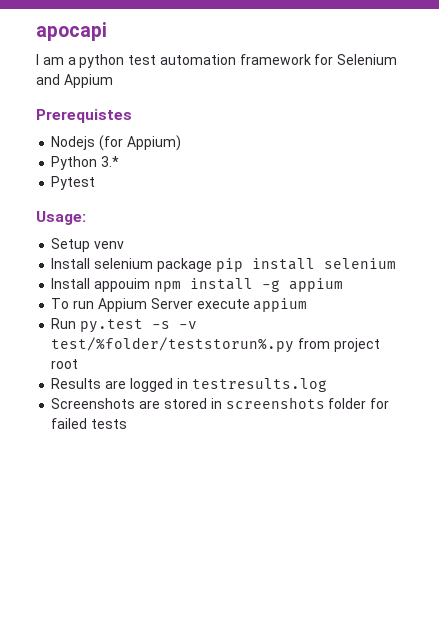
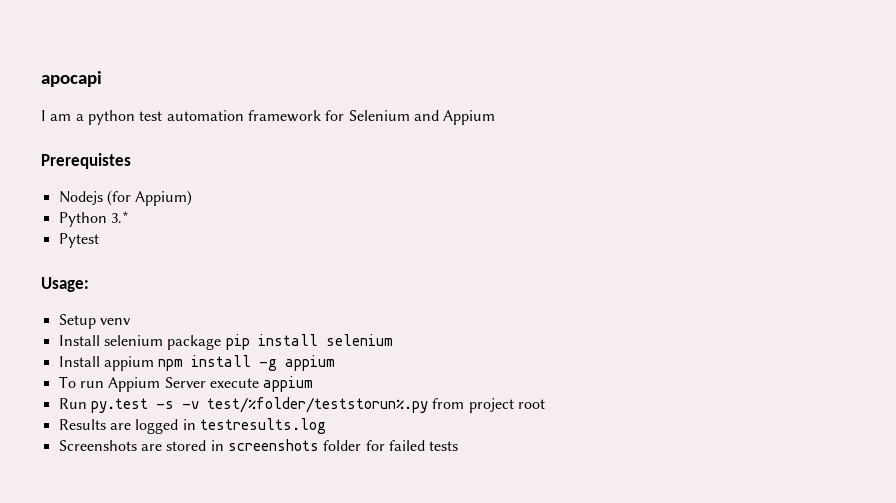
- Install appouim npm install -g appium
+ Install appium npm install -g appium

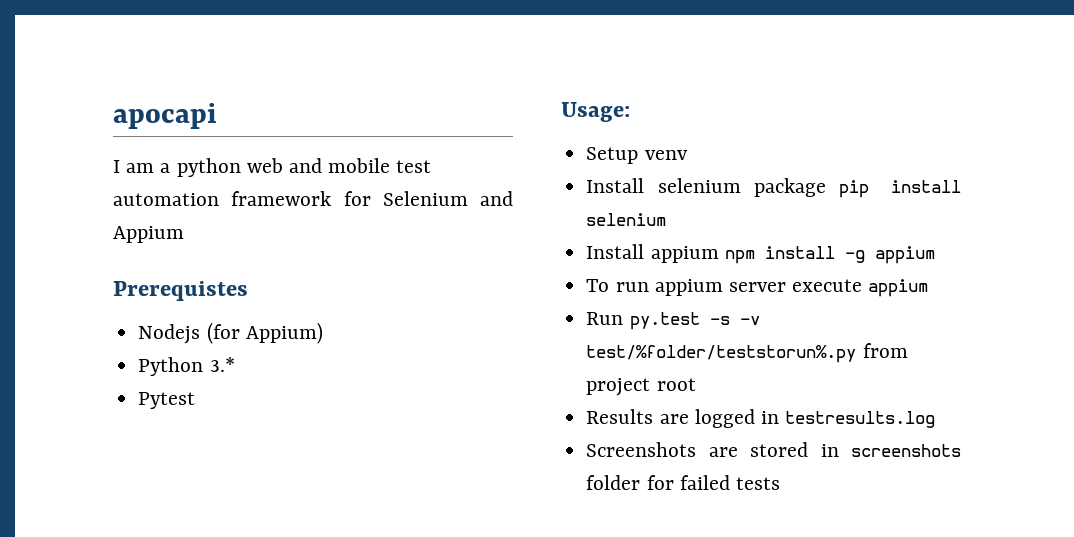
- I am a python test automation framework for Selenium and Appium
+ I am a python web and mobile test automation framework for Selenium and Appium
- To run Appium Server execute appium
+ To run appium server execute appium

